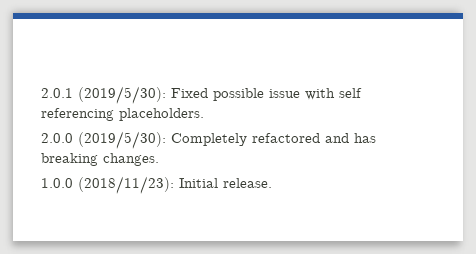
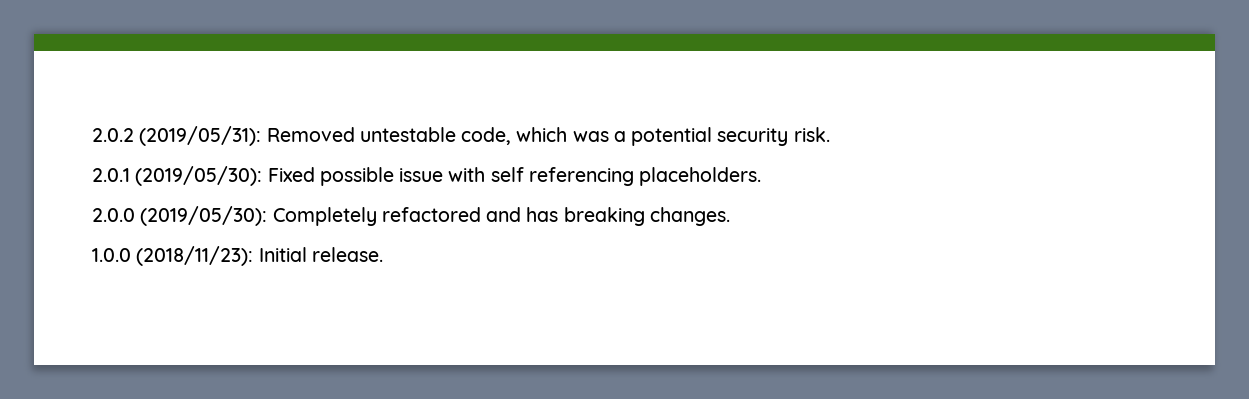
- 2.0.1 (2019/5/30): Fixed possible issue with self referencing placeholders.
+ 2.0.2 (2019/05/31): Removed untestable code, which was a potential security risk.
+ 2.0.1 (2019/05/30): Fixed possible issue with self referencing placeholders.
- 2.0.0 (2019/5/30): Completely refactored and has breaking changes.
+ 2.0.0 (2019/05/30): Completely refactored and has breaking changes.

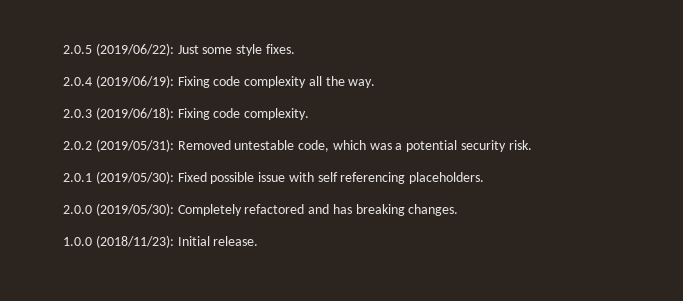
+ 2.0.5 (2019/06/22): Just some style fixes.
+ 2.0.4 (2019/06/19): Fixing code complexity all the way.
+ 2.0.3 (2019/06/18): Fixing code complexity.

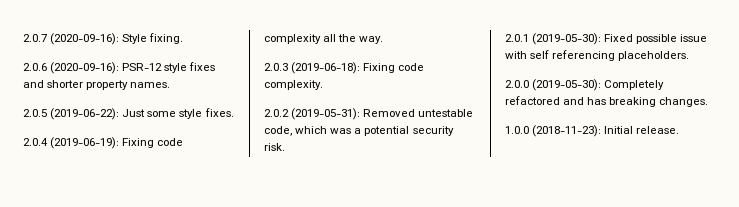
- 2.0.5 (2019/06/22): Just some style fixes.
+ 2.0.7 (2020-09-16): Style fixing.
+ 2.0.6 (2020-09-16): PSR-12 style fixes and shorter property names.
+ 2.0.5 (2019-06-22): Just some style fixes.
- 2.0.4 (2019/06/19): Fixing code complexity all the way.
+ 2.0.4 (2019-06-19): Fixing code complexity all the way.
- 2.0.3 (2019/06/18): Fixing code complexity.
+ 2.0.3 (2019-06-18): Fixing code complexity.
- 2.0.2 (2019/05/31): Removed untestable code, which was a potential security risk.
+ 2.0.2 (2019-05-31): Removed untestable code, which was a potential security risk.
- 2.0.1 (2019/05/30): Fixed possible issue with self referencing placeholders.
+ 2.0.1 (2019-05-30): Fixed possible issue with self referencing placeholders.
- 2.0.0 (2019/05/30): Completely refactored and has breaking changes.
+ 2.0.0 (2019-05-30): Completely refactored and has breaking changes.
- 1.0.0 (2018/11/23): Initial release.
+ 1.0.0 (2018-11-23): Initial release.

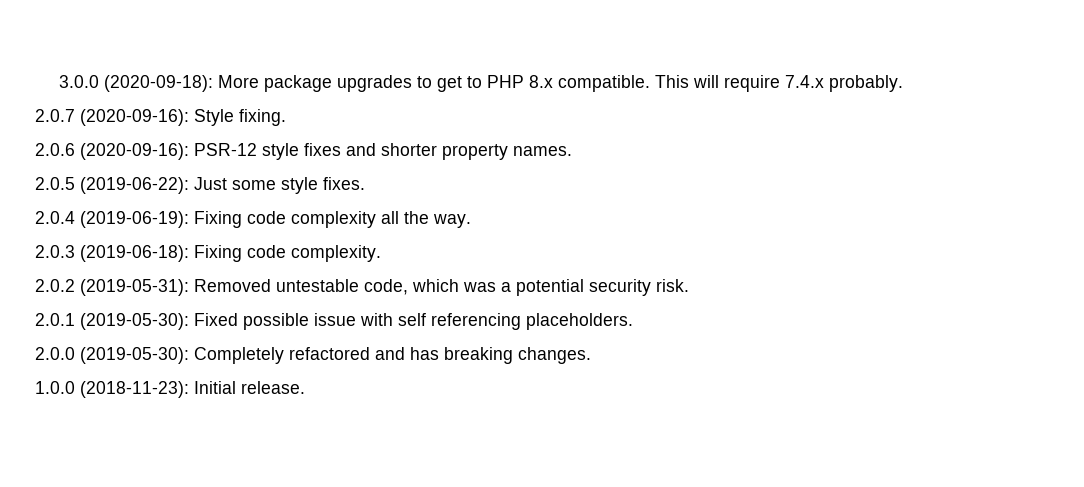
+ 3.0.0 (2020-09-18): More package upgrades to get to PHP 8.x compatible. This will require 7.4.x probably.

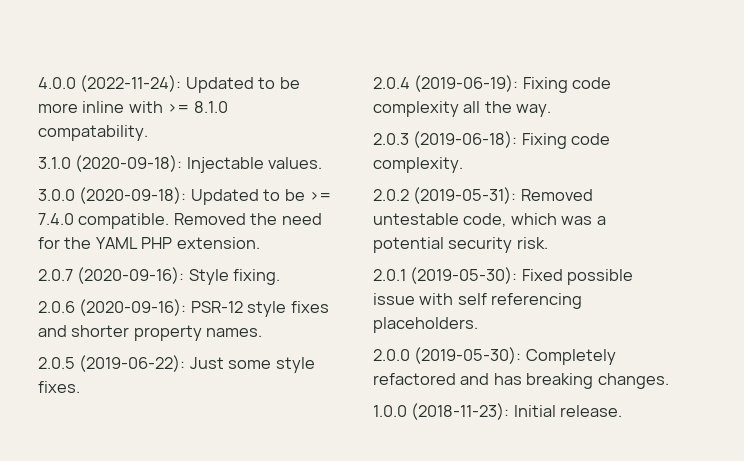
- 3.0.0 (2020-09-18): More package upgrades to get to PHP 8.x compatible. This will require 7.4.x probably.
+ 4.0.0 (2022-11-24): Updated to be more inline with >= 8.1.0 compatability.
+ 3.1.0 (2020-09-18): Injectable values.
+ 3.0.0 (2020-09-18): Updated to be >= 7.4.0 compatible. Removed the need for the YAML PHP extension.

